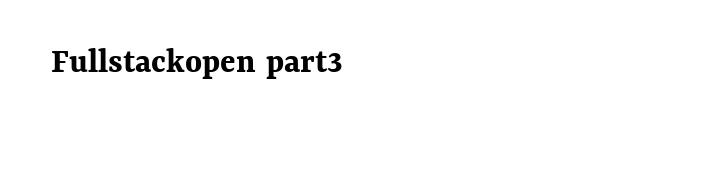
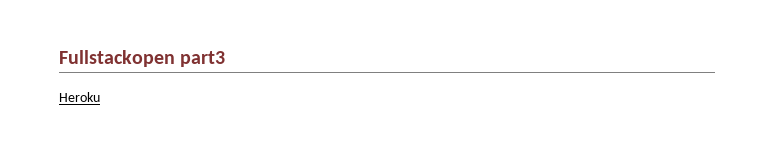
+ Heroku

